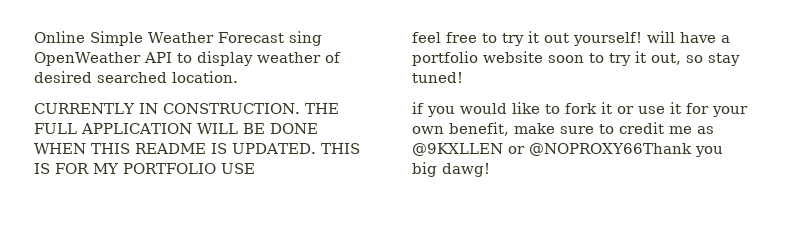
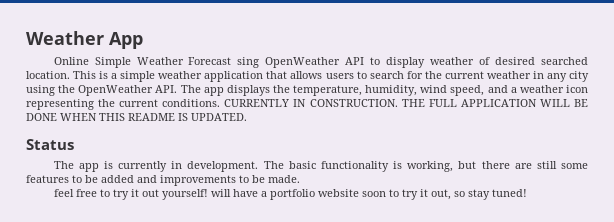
+ Weather App
- Online Simple Weather Forecast sing OpenWeather API to display weather of desired searched location.
- CURRENTLY IN CONSTRUCTION.
+ Online Simple Weather Forecast sing OpenWeather API to display weather of desired searched location. This is a simple weather application that allows users to search for the current weather in any city using the OpenWeather API. The app displays the temperature, humidity, wind speed, and a weather icon representing the current conditions. CURRENTLY IN CONSTRUCTION.
- THE FULL APPLICATION WILL BE DONE WHEN THIS README IS UPDATED. THIS IS FOR MY PORTFOLIO USE
+ THE FULL APPLICATION WILL BE DONE WHEN THIS README IS UPDATED.
+ Status
+ The app is currently in development. The basic functionality is working, but there are still some features to be added and improvements to be made.
- if you would like to fork it or use it for your own benefit, make sure to credit me as @9KXLLEN or @NOPROXY66Thank you big dawg!

